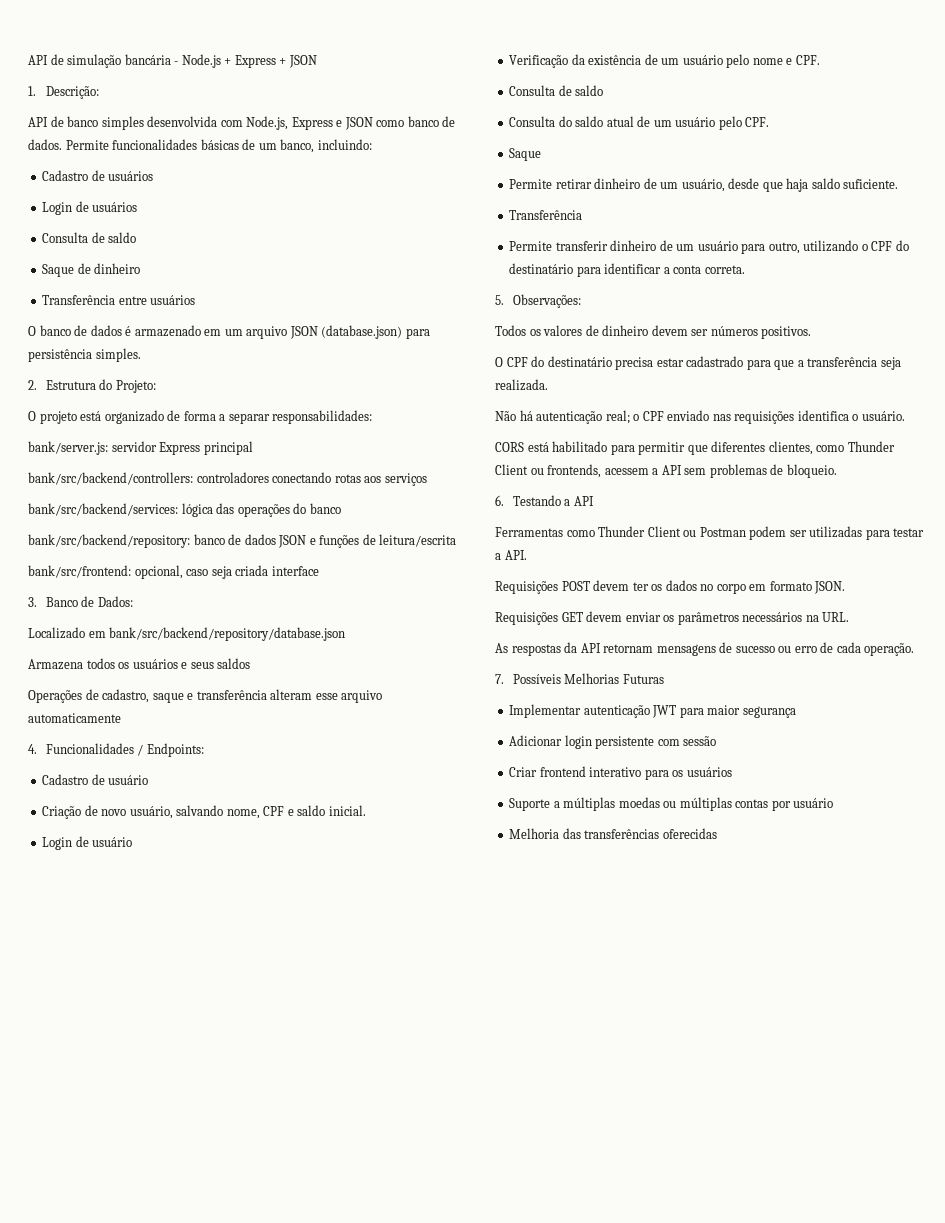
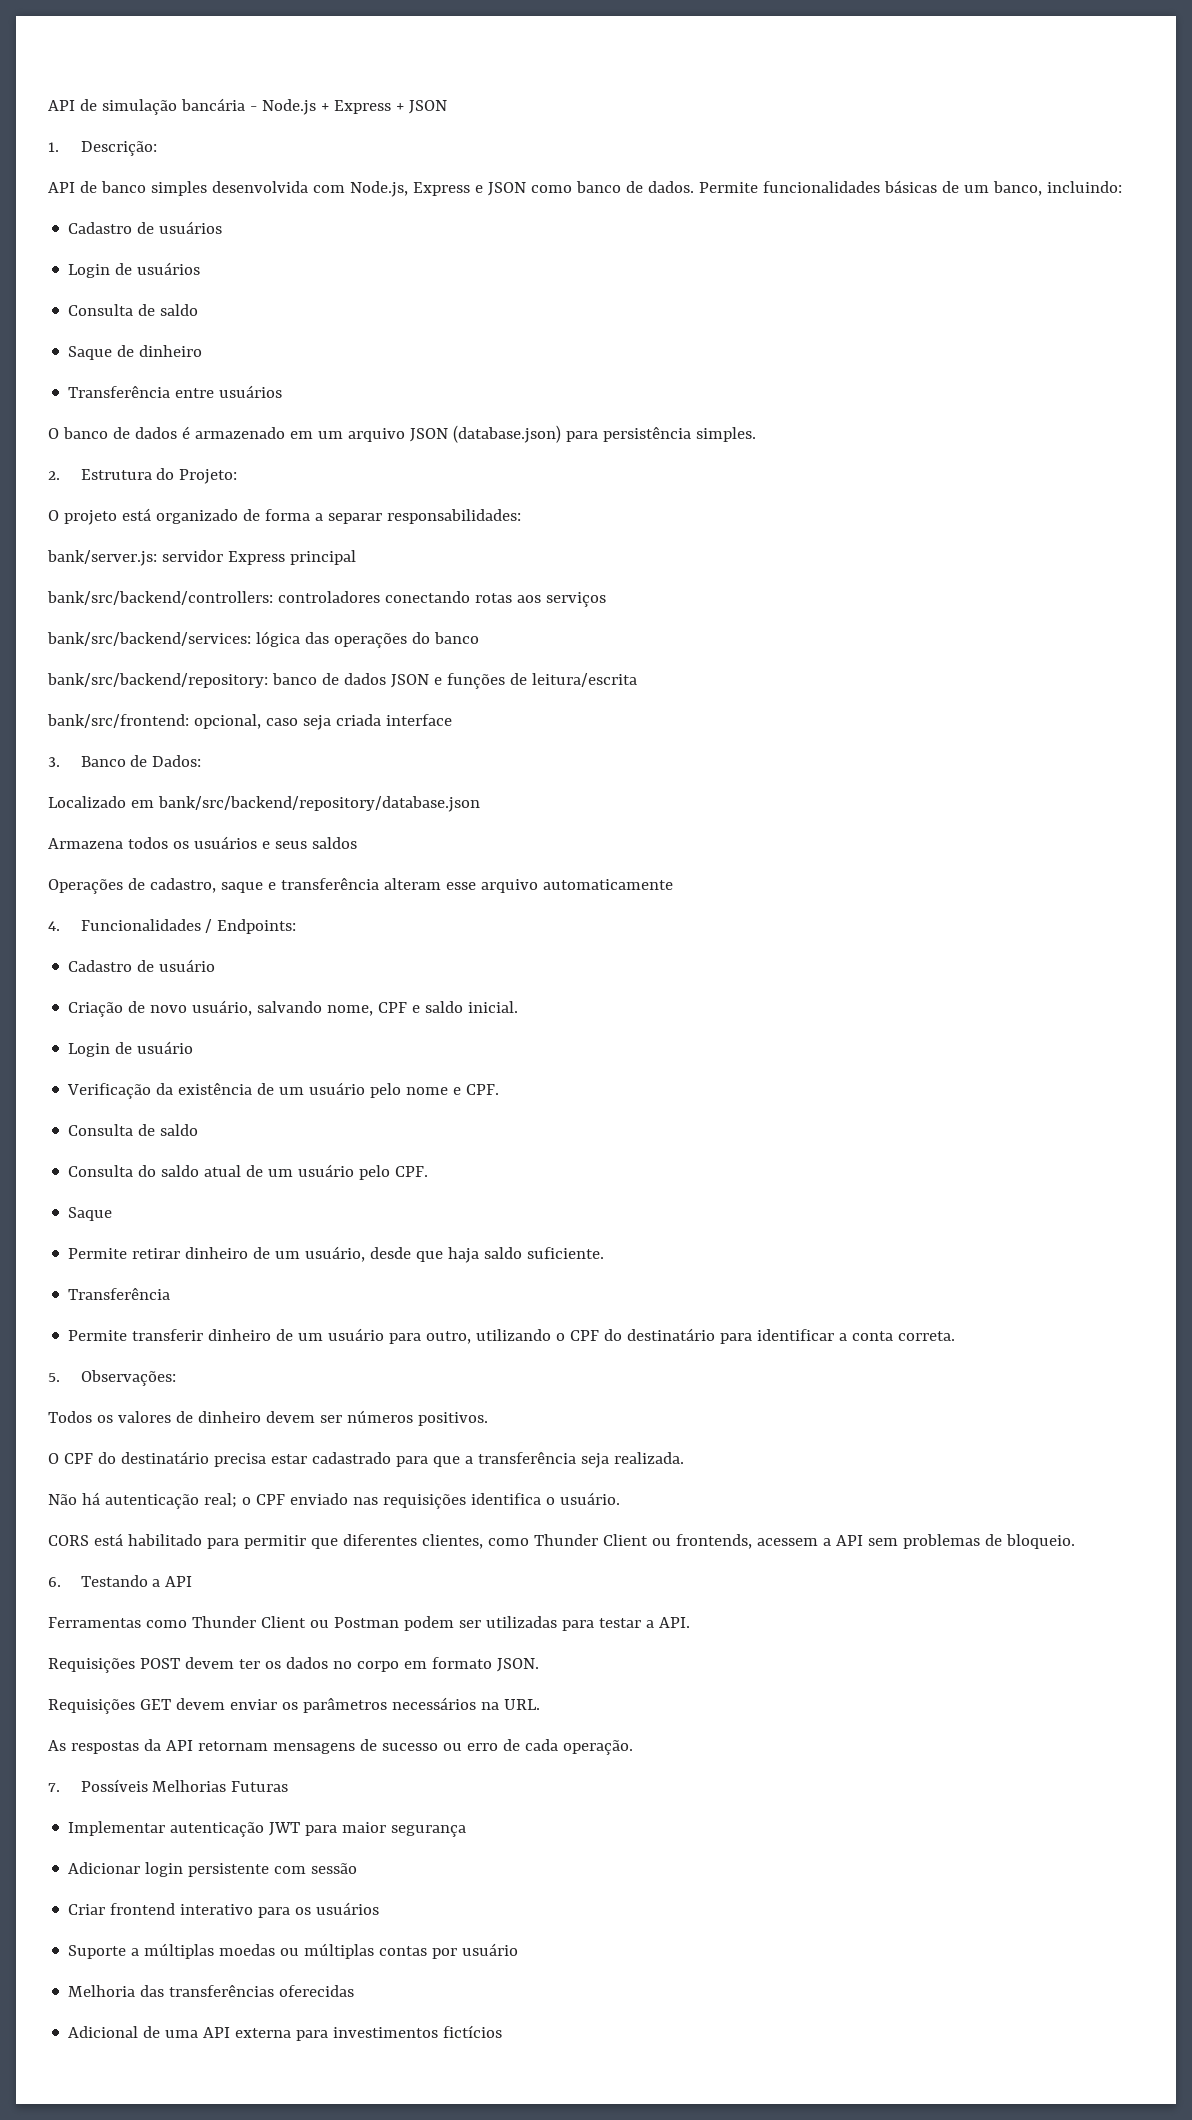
+ Adicional de uma API externa para investimentos fictícios

